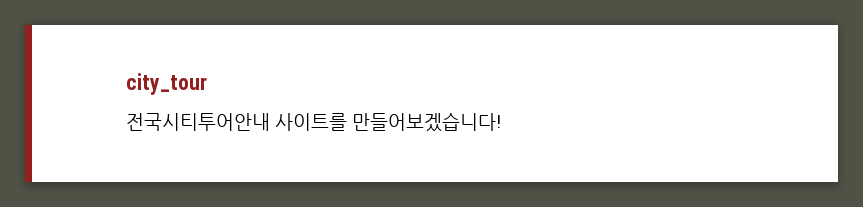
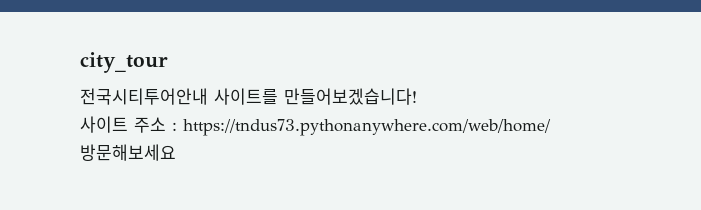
+ 사이트 주소 : https://tndus73.pythonanywhere.com/web/home/ 방문해보세요

